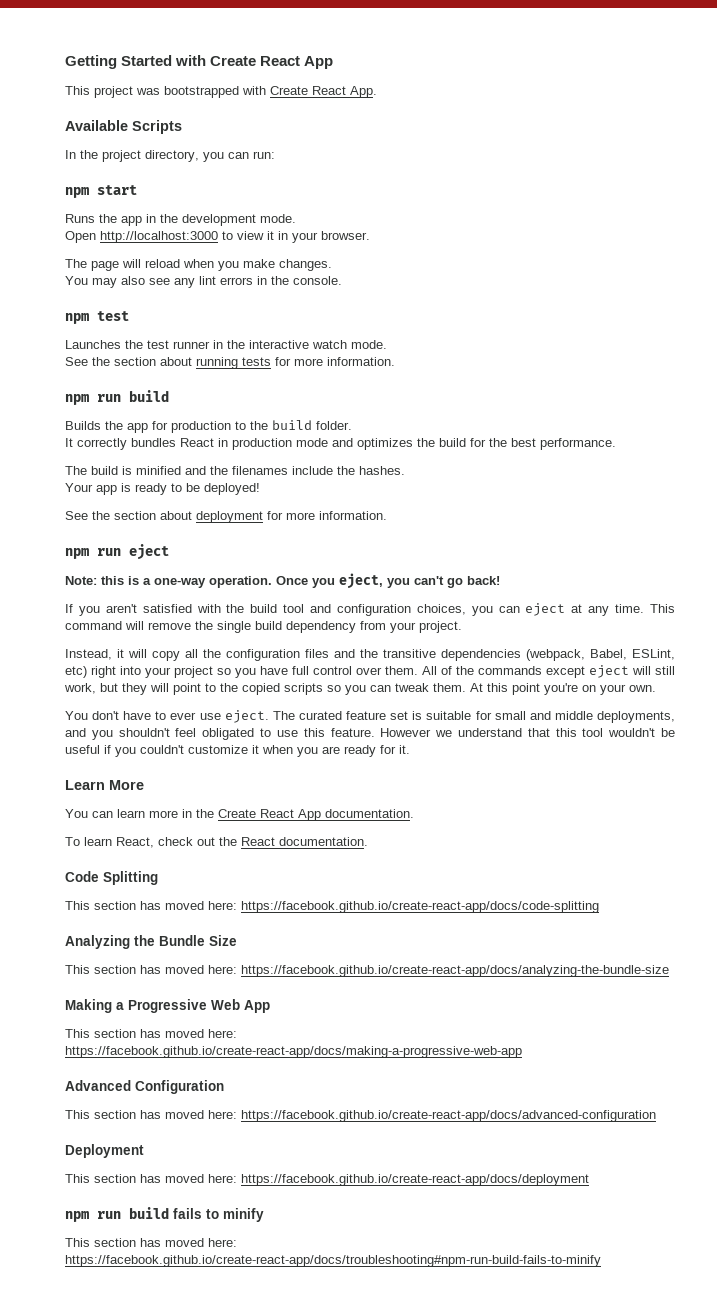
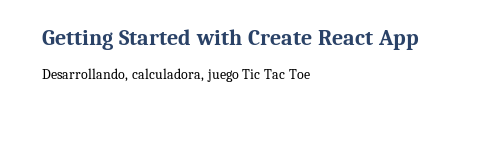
- This project was bootstrapped with Create React App.
- Available Scripts
- In the project directory, you can run:
- npm start
- Runs the app in the development mode.
- Open http://localhost:3000 to view it in your browser.
- The page will reload when you make changes.
- You may also see any lint errors in the console.
- npm test
- Launches the test runner in the interactive watch mode.
- See the section about running tests for more information.
- npm run build
- Builds the app for production to the build folder.
- It correctly bundles React in production mode and optimizes the build for the best performance.
- The build is minified and the filenames include the hashes.
- Your app is ready to be deployed!
- See the section about deployment for more information.
- npm run eject
- Note: this is a one-way operation. Once you eject, you can't go back!
- If you aren't satisfied with the build tool and configuration choices, you can eject at any time. This command will remove the single build dependency from your project.
- Instead, it will copy all the configuration files and the transitive dependencies (webpack, Babel, ESLint, etc) right into your project so you have full control over them. All of the commands except eject will still work, but they will point to the copied scripts so you can tweak them. At this point you're on your own.
- You don't have to ever use eject. The curated feature set is suitable for small and middle deployments, and you shouldn't feel obligated to use this feature. However we understand that this tool wouldn't be useful if you couldn't customize it when you are ready for it.
- Learn More
- You can learn more in the Create React App documentation.
- To learn React, check out the React documentation.
- Code Splitting
- This section has moved here: https://facebook.github.io/create-react-app/docs/code-splitting
- Analyzing the Bundle Size
- This section has moved here: https://facebook.github.io/create-react-app/docs/analyzing-the-bundle-size
- Making a Progressive Web App
- This section has moved here: https://facebook.github.io/create-react-app/docs/making-a-progressive-web-app
- Advanced Configuration
- This section has moved here: https://facebook.github.io/create-react-app/docs/advanced-configuration
- Deployment
- This section has moved here: https://facebook.github.io/create-react-app/docs/deployment
- npm run build fails to minify
- This section has moved here: https://facebook.github.io/create-react-app/docs/troubleshooting#npm-run-build-fails-to-minify
+ Desarrollando, calculadora, juego Tic Tac Toe

